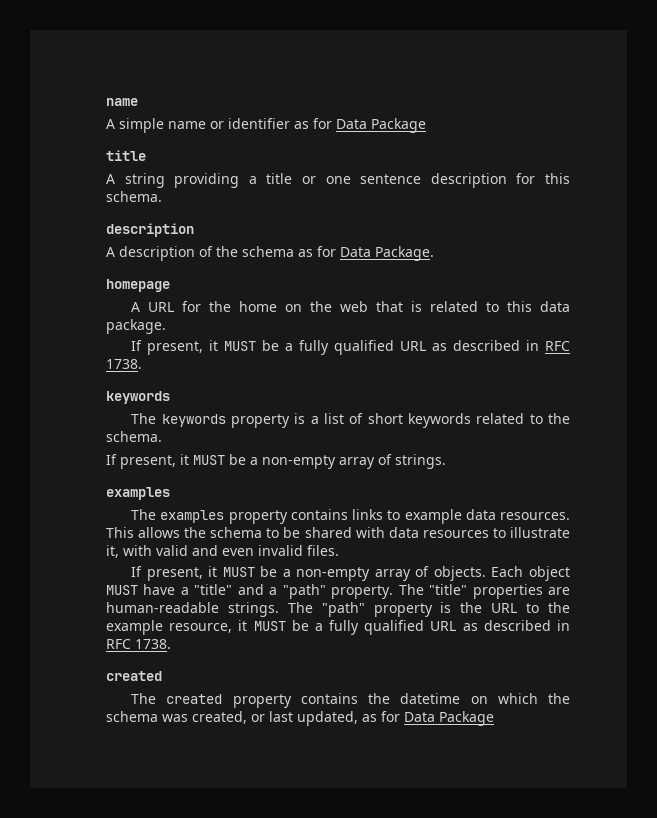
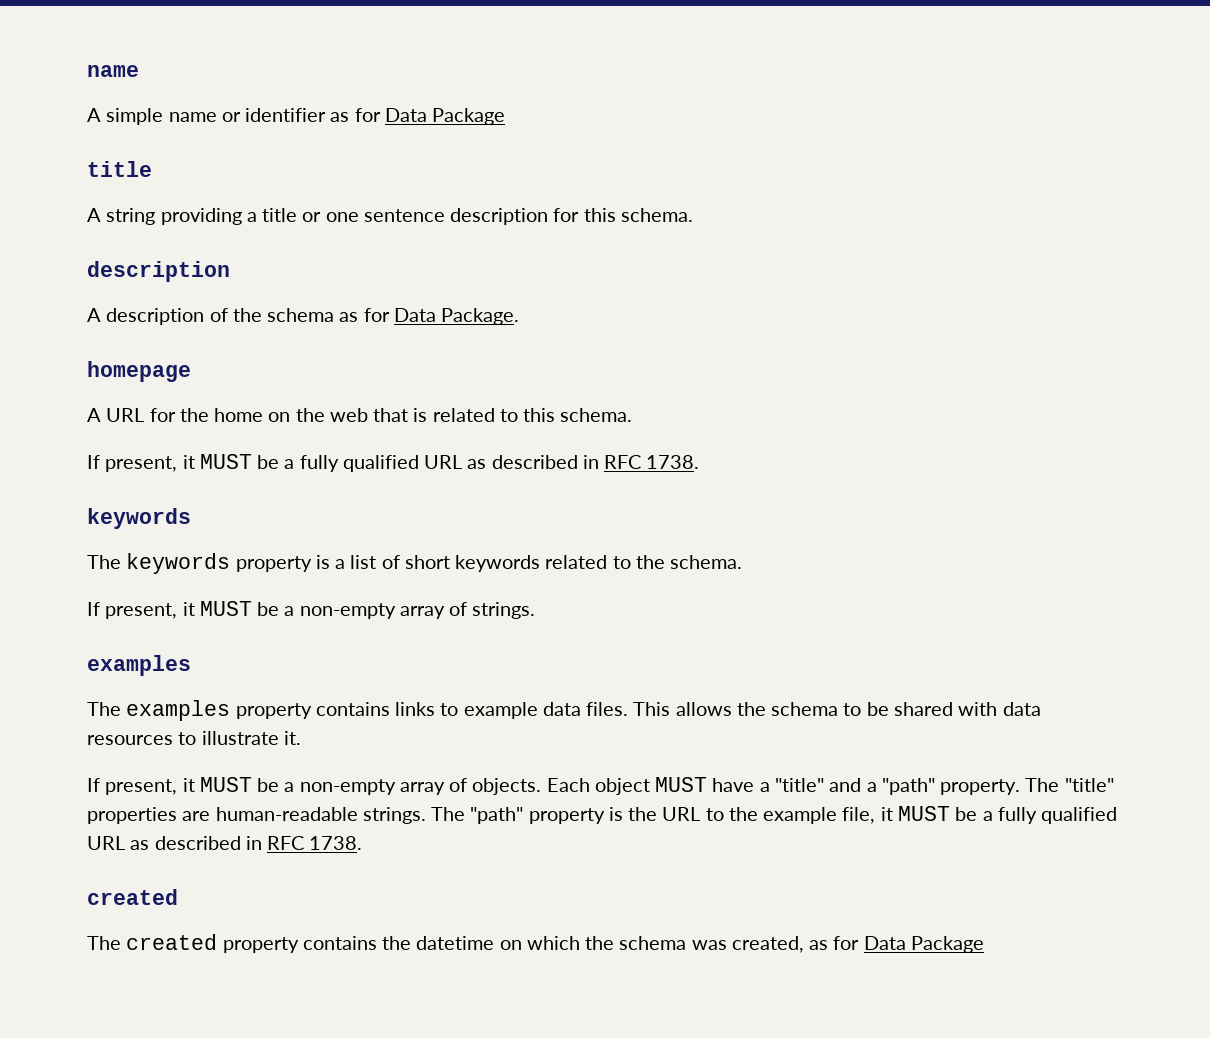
- A URL for the home on the web that is related to this data package.
+ A URL for the home on the web that is related to this schema.
- The examples property contains links to example data resources.
+ The examples property contains links to example data files.
- This allows the schema to be shared with data resources to illustrate it, with valid and even invalid files.
+ This allows the schema to be shared with data resources to illustrate it.
- The "path" property is the URL to the example resource, it MUST be a fully qualified URL as described in RFC 1738.
+ The "path" property is the URL to the example file, it MUST be a fully qualified URL as described in RFC 1738.
- The created property contains the datetime on which the schema was created, or last updated, as for Data Package
+ The created property contains the datetime on which the schema was created, as for Data Package

